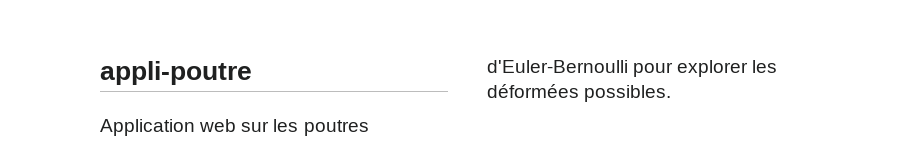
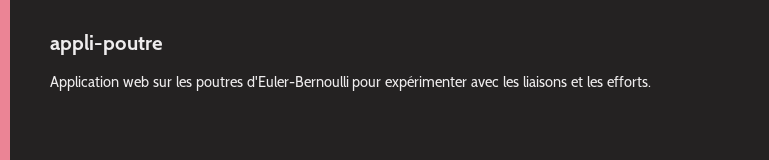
- Application web sur les poutres d'Euler-Bernoulli pour explorer les déformées possibles.
+ Application web sur les poutres d'Euler-Bernoulli pour expérimenter avec les liaisons et les efforts.

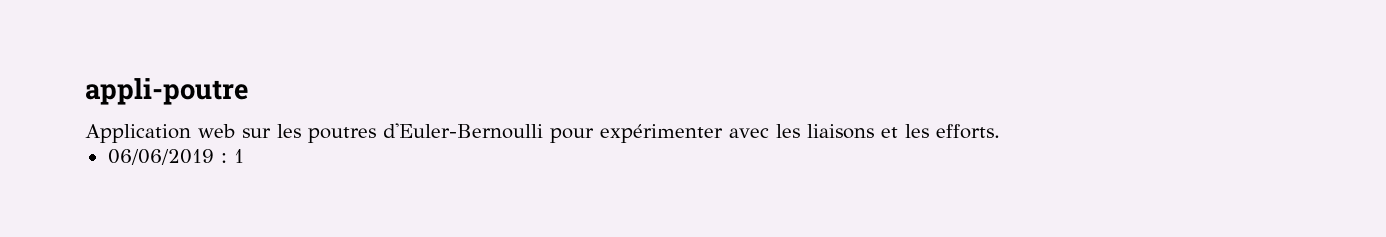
+ 06/06/2019 : 1

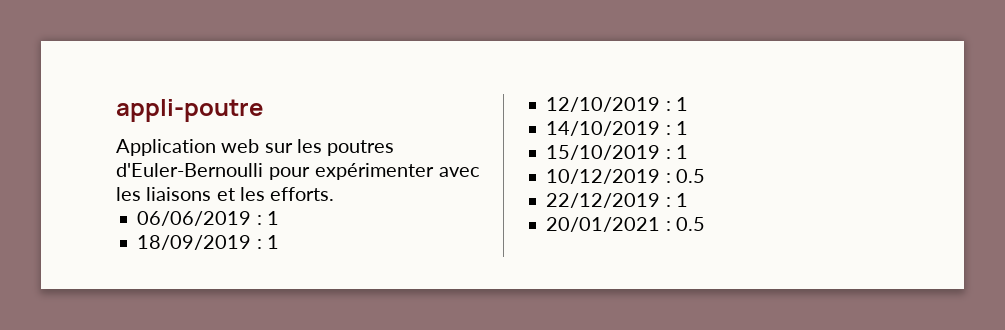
+ 18/09/2019 : 1
+ 12/10/2019 : 1
+ 14/10/2019 : 1
+ 15/10/2019 : 1
+ 10/12/2019 : 0.5
+ 22/12/2019 : 1
+ 20/01/2021 : 0.5

